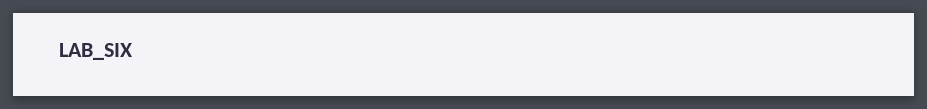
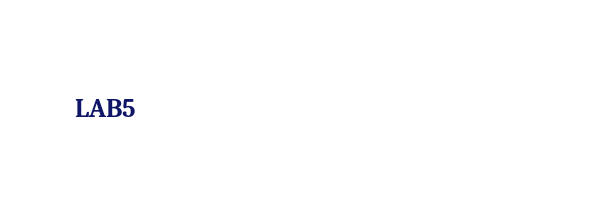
- LAB_SIX
+ LAB5

